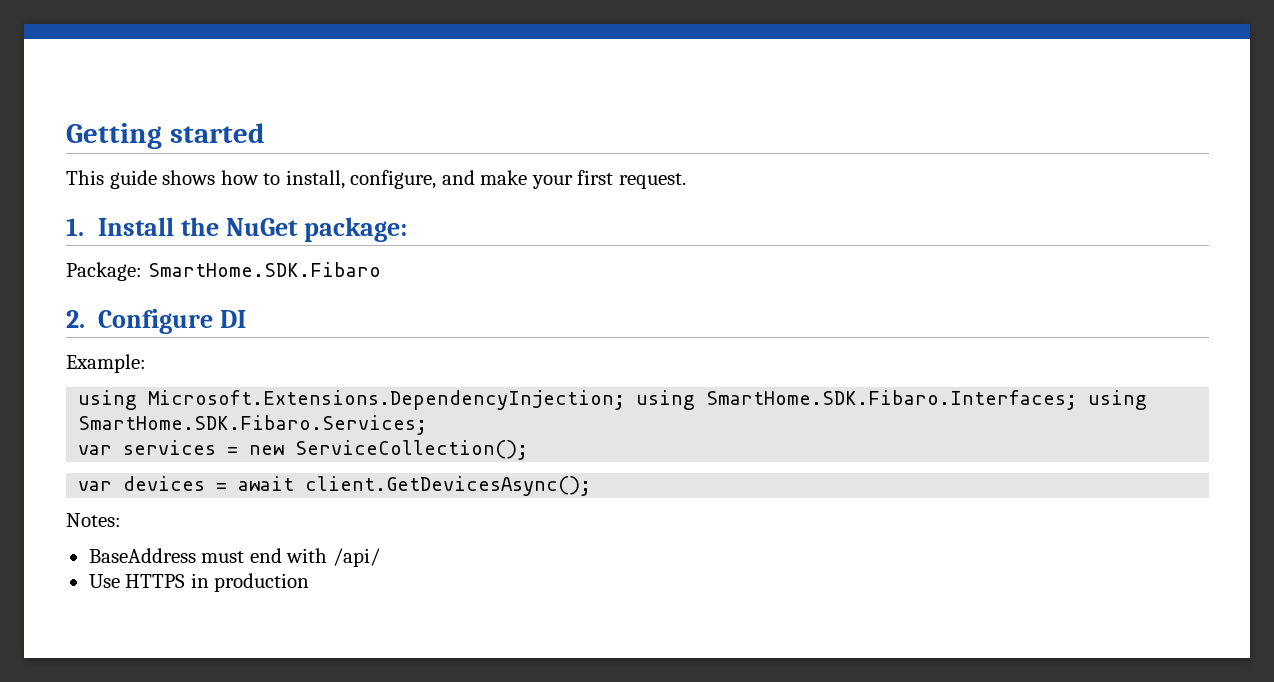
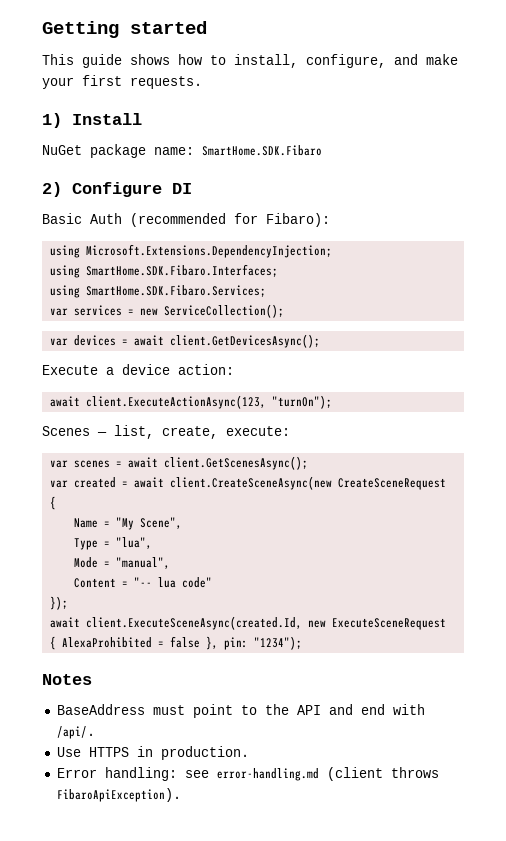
- This guide shows how to install, configure, and make your first request.
- 1. Install the NuGet package:
- Package: SmartHome.SDK.Fibaro
+ This guide shows how to install, configure, and make your first requests.
+ 1) Install
+ NuGet package name: SmartHome.SDK.Fibaro
- 2. Configure DI
+ 2) Configure DI
- Example:
+ Basic Auth (recommended for Fibaro):
- using Microsoft.Extensions.DependencyInjection; using SmartHome.SDK.Fibaro.Interfaces; using SmartHome.SDK.Fibaro.Services;
+ using Microsoft.Extensions.DependencyInjection;
+ using SmartHome.SDK.Fibaro.Interfaces;
+ using SmartHome.SDK.Fibaro.Services;
- Notes:
- BaseAddress must end with /api/
+ Execute a device action:
+ await client.ExecuteActionAsync(123, "turnOn");
+ Scenes — list, create, execute:
+ var scenes = await client.GetScenesAsync();
+ var created = await client.CreateSceneAsync(new CreateSceneRequest {
+ Name = "My Scene",
+ Type = "lua",
+ Mode = "manual",
+ Content = "-- lua code"
+ });
+ await client.ExecuteSceneAsync(created.Id, new ExecuteSceneRequest { AlexaProhibited = false }, pin: "1234");
+ Notes
+ BaseAddress must point to the API and end with /api/.
- Use HTTPS in production
+ Use HTTPS in production.
+ Error handling: see error-handling.md (client throws FibaroApiException).

